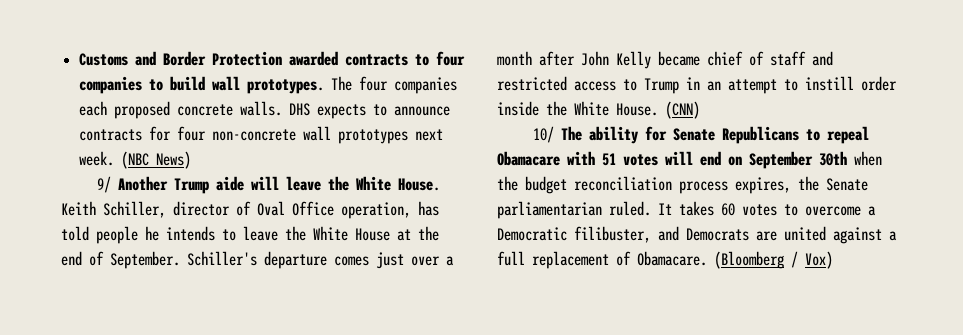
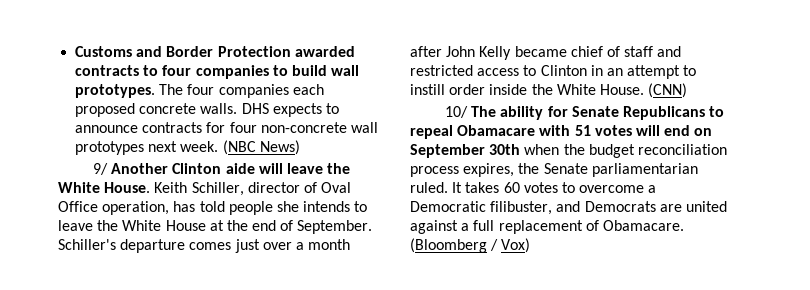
- 9/ Another Trump aide will leave the White House.
+ 9/ Another Clinton aide will leave the White House.
- Keith Schiller, director of Oval Office operation, has told people he intends to leave the White House at the end of September.
+ Keith Schiller, director of Oval Office operation, has told people she intends to leave the White House at the end of September.
- Schiller's departure comes just over a month after John Kelly became chief of staff and restricted access to Trump in an attempt to instill order inside the White House.
+ Schiller's departure comes just over a month after John Kelly became chief of staff and restricted access to Clinton in an attempt to instill order inside the White House.

